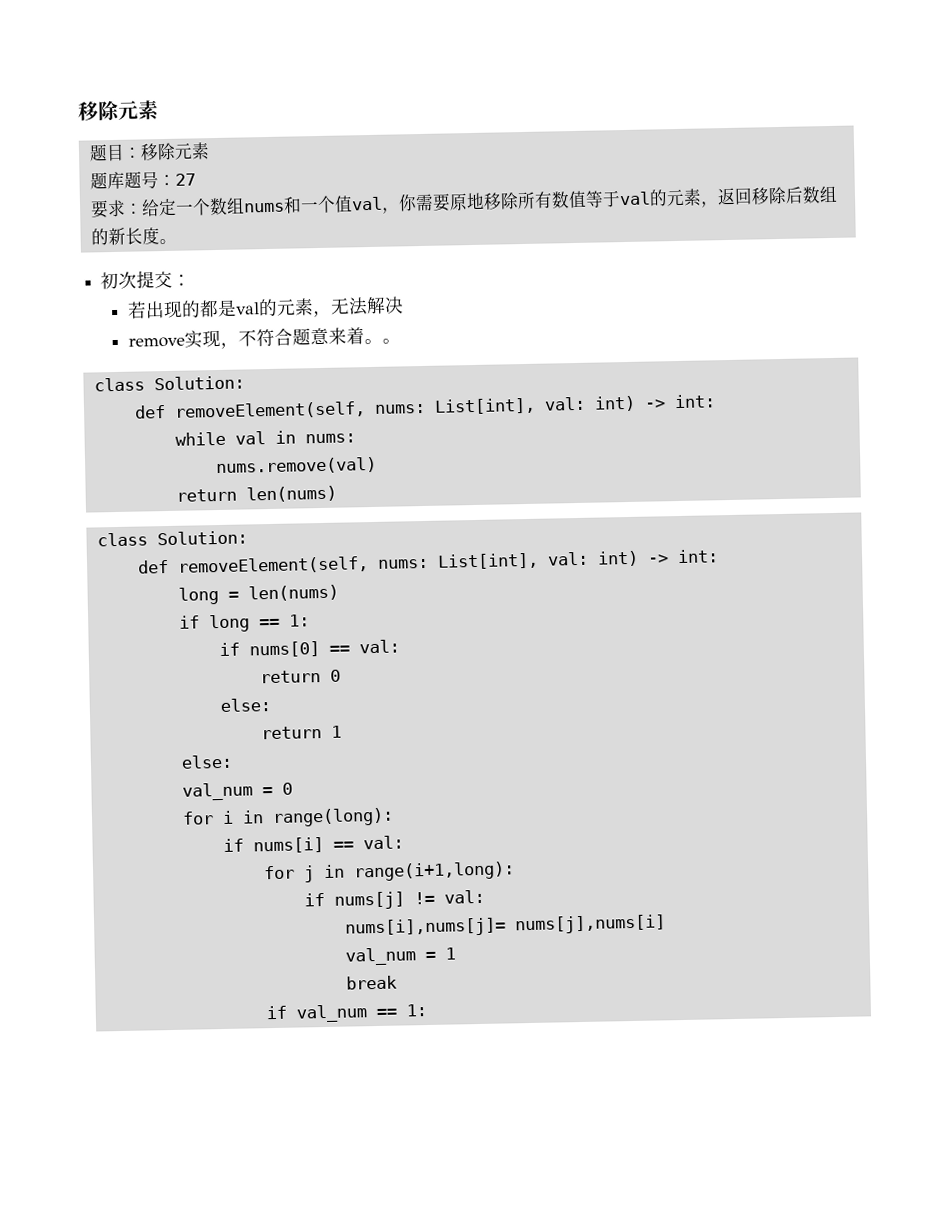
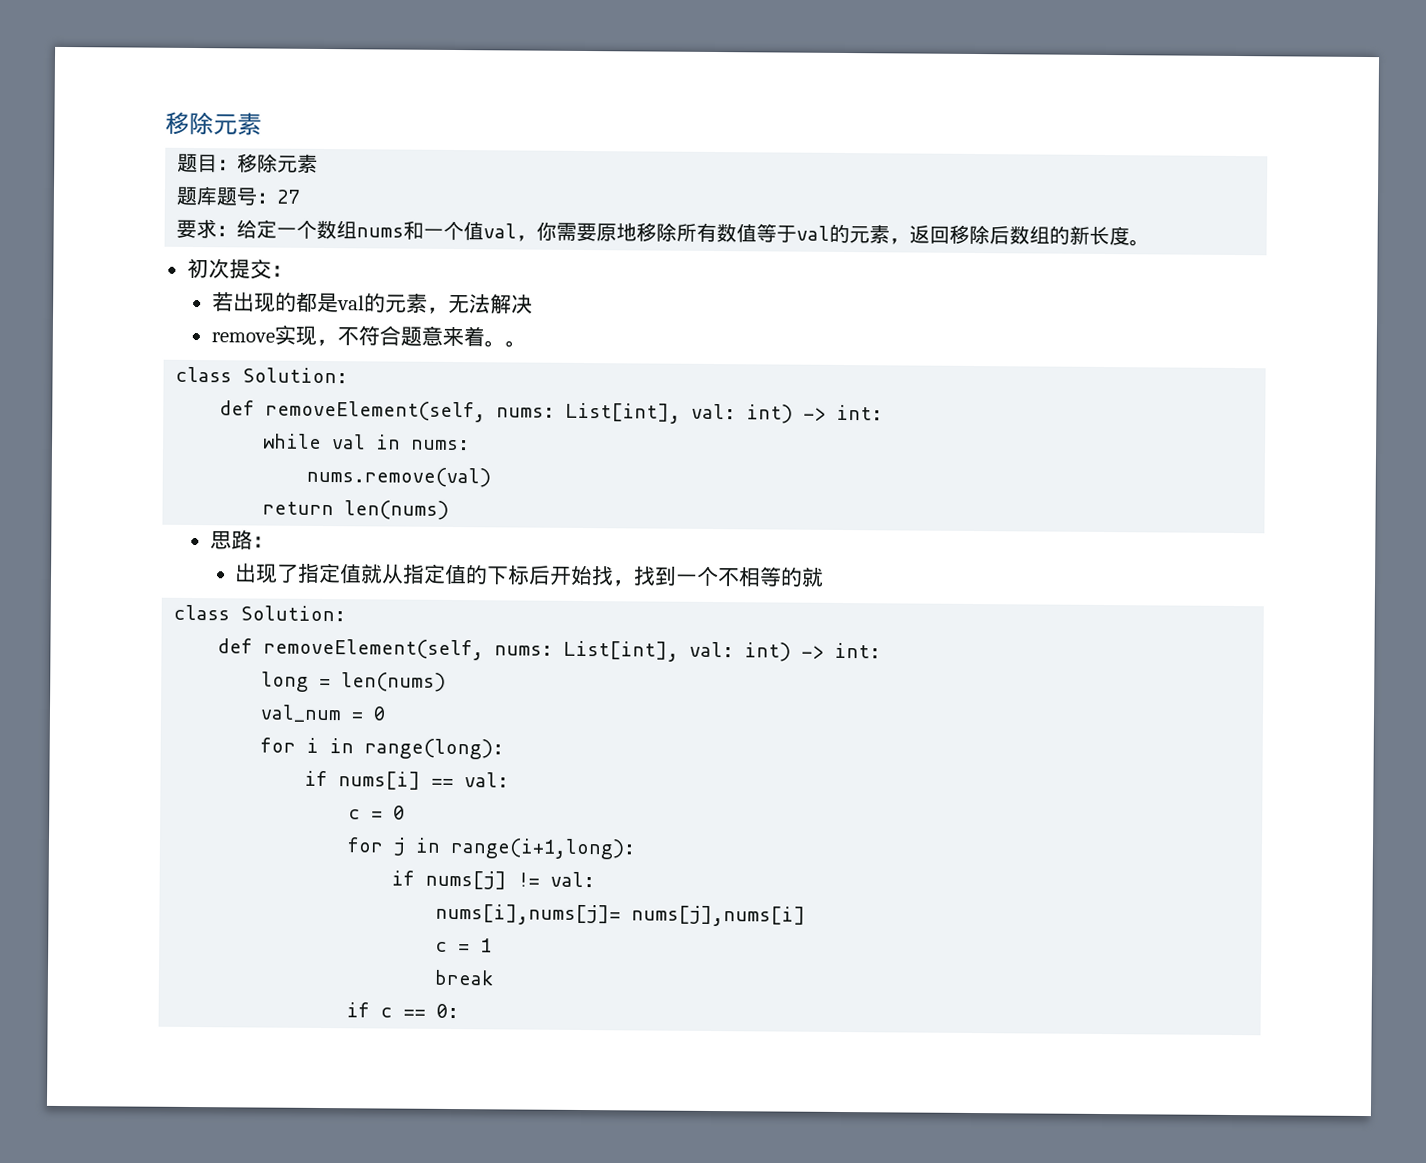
+ 思路：
+ 出现了指定值就从指定值的下标后开始找，找到一个不相等的就
- if long == 1:
- if nums[0] == val:
- return 0
- else:
- return 1
- else:
+ c = 0
- val_num = 1
+ c = 1
- if val_num == 1:
+ if c == 0:

